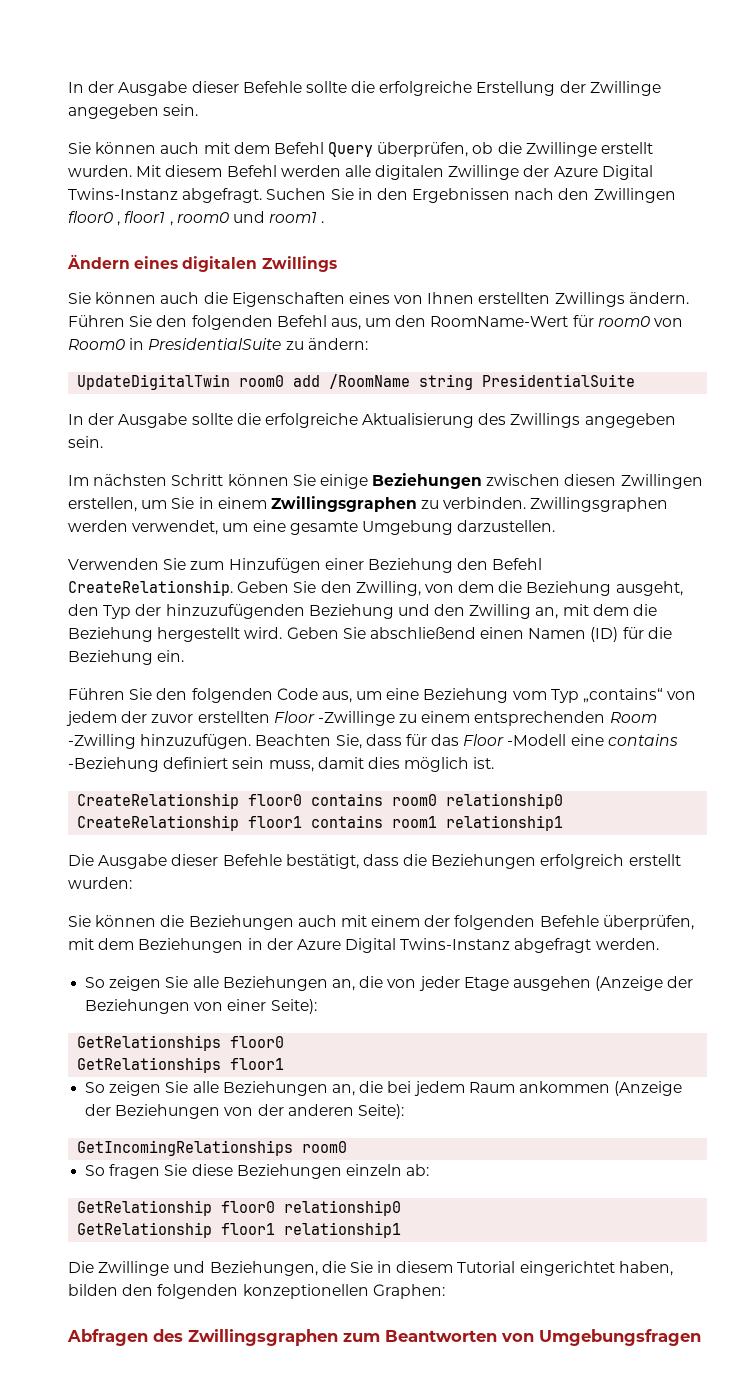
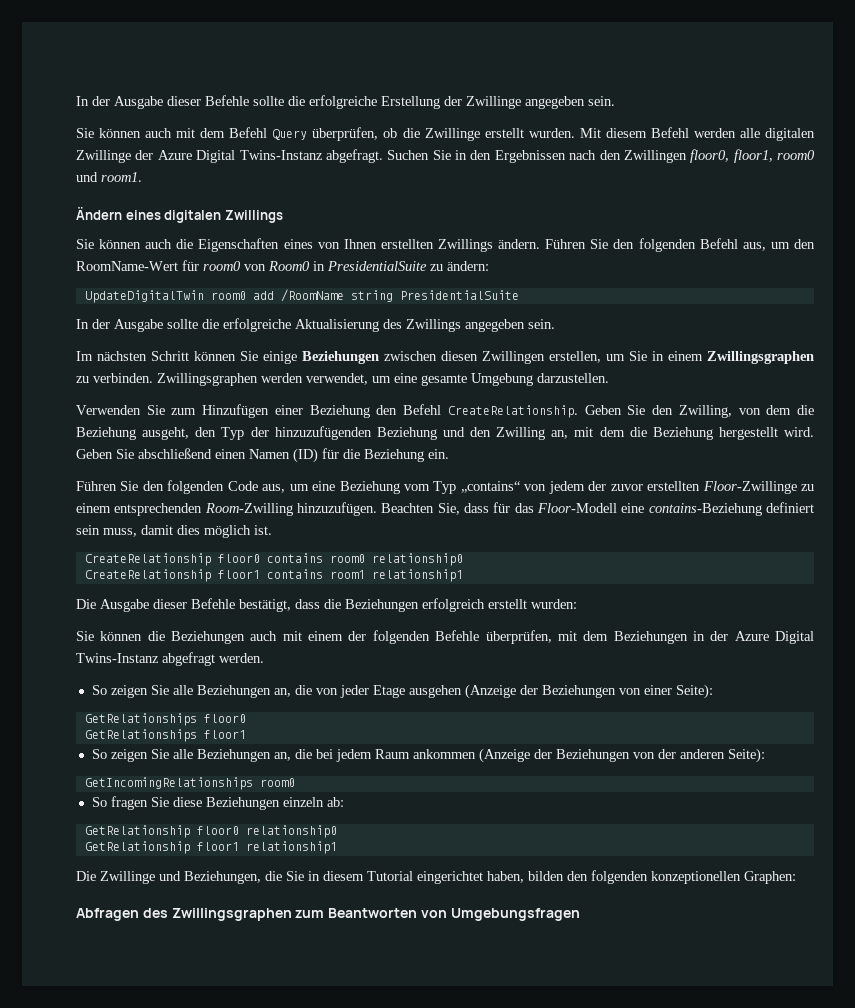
- Suchen Sie in den Ergebnissen nach den Zwillingen floor0 , floor1 , room0 und room1 .
+ Suchen Sie in den Ergebnissen nach den Zwillingen floor0, floor1, room0 und room1.
- Führen Sie den folgenden Code aus, um eine Beziehung vom Typ „contains“ von jedem der zuvor erstellten Floor -Zwillinge zu einem entsprechenden Room -Zwilling hinzuzufügen.
+ Führen Sie den folgenden Code aus, um eine Beziehung vom Typ „contains“ von jedem der zuvor erstellten Floor-Zwillinge zu einem entsprechenden Room-Zwilling hinzuzufügen.
- Beachten Sie, dass für das Floor -Modell eine contains -Beziehung definiert sein muss, damit dies möglich ist.
+ Beachten Sie, dass für das Floor-Modell eine contains-Beziehung definiert sein muss, damit dies möglich ist.

